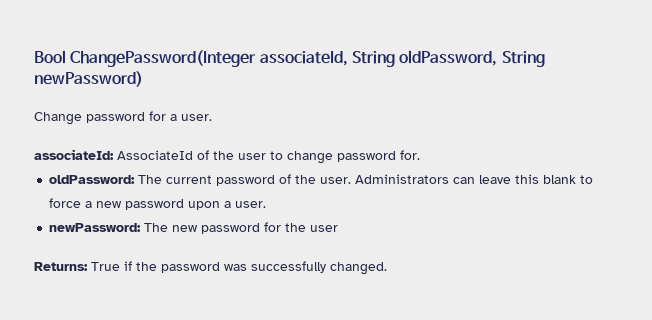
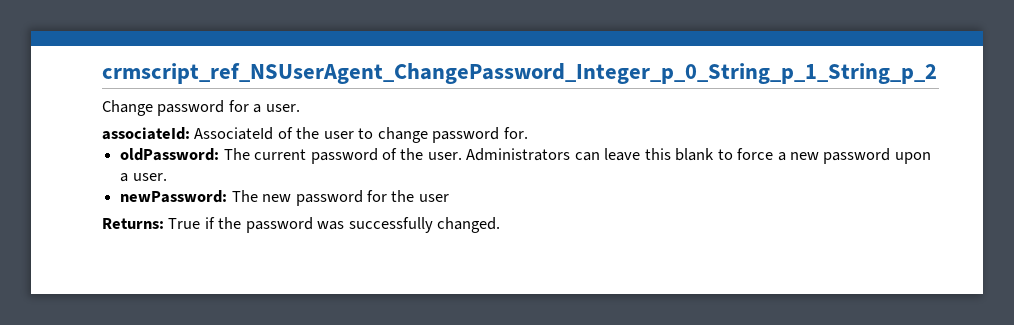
- Bool ChangePassword(Integer associateId, String oldPassword, String newPassword)
+ crmscript_ref_NSUserAgent_ChangePassword_Integer_p_0_String_p_1_String_p_2

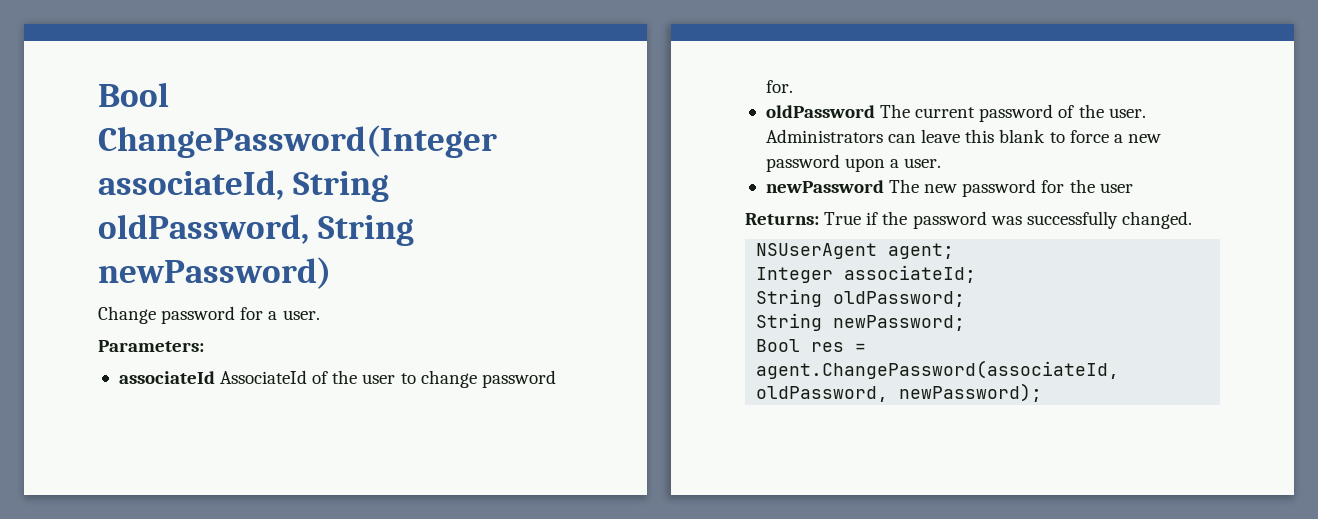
- crmscript_ref_NSUserAgent_ChangePassword_Integer_p_0_String_p_1_String_p_2
+ Bool ChangePassword(Integer associateId, String oldPassword, String newPassword)
- associateId: AssociateId of the user to change password for.
+ Parameters:
+ associateId AssociateId of the user to change password for.
- oldPassword: The current password of the user.
+ oldPassword The current password of the user.
- newPassword: The new password for the user
+ newPassword The new password for the user
+ NSUserAgent agent;
+ Integer associateId;
+ String oldPassword;
+ String newPassword;
+ Bool res = agent.ChangePassword(associateId, oldPassword, newPassword);

